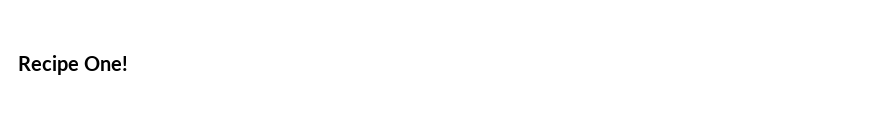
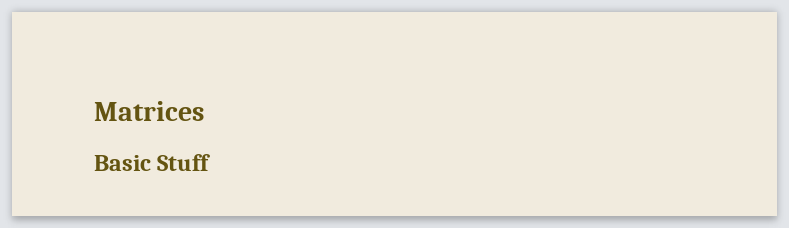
- Recipe One!
+ Matrices
+ Basic Stuff

